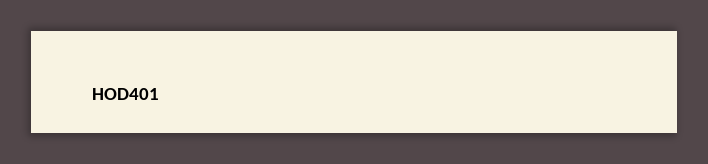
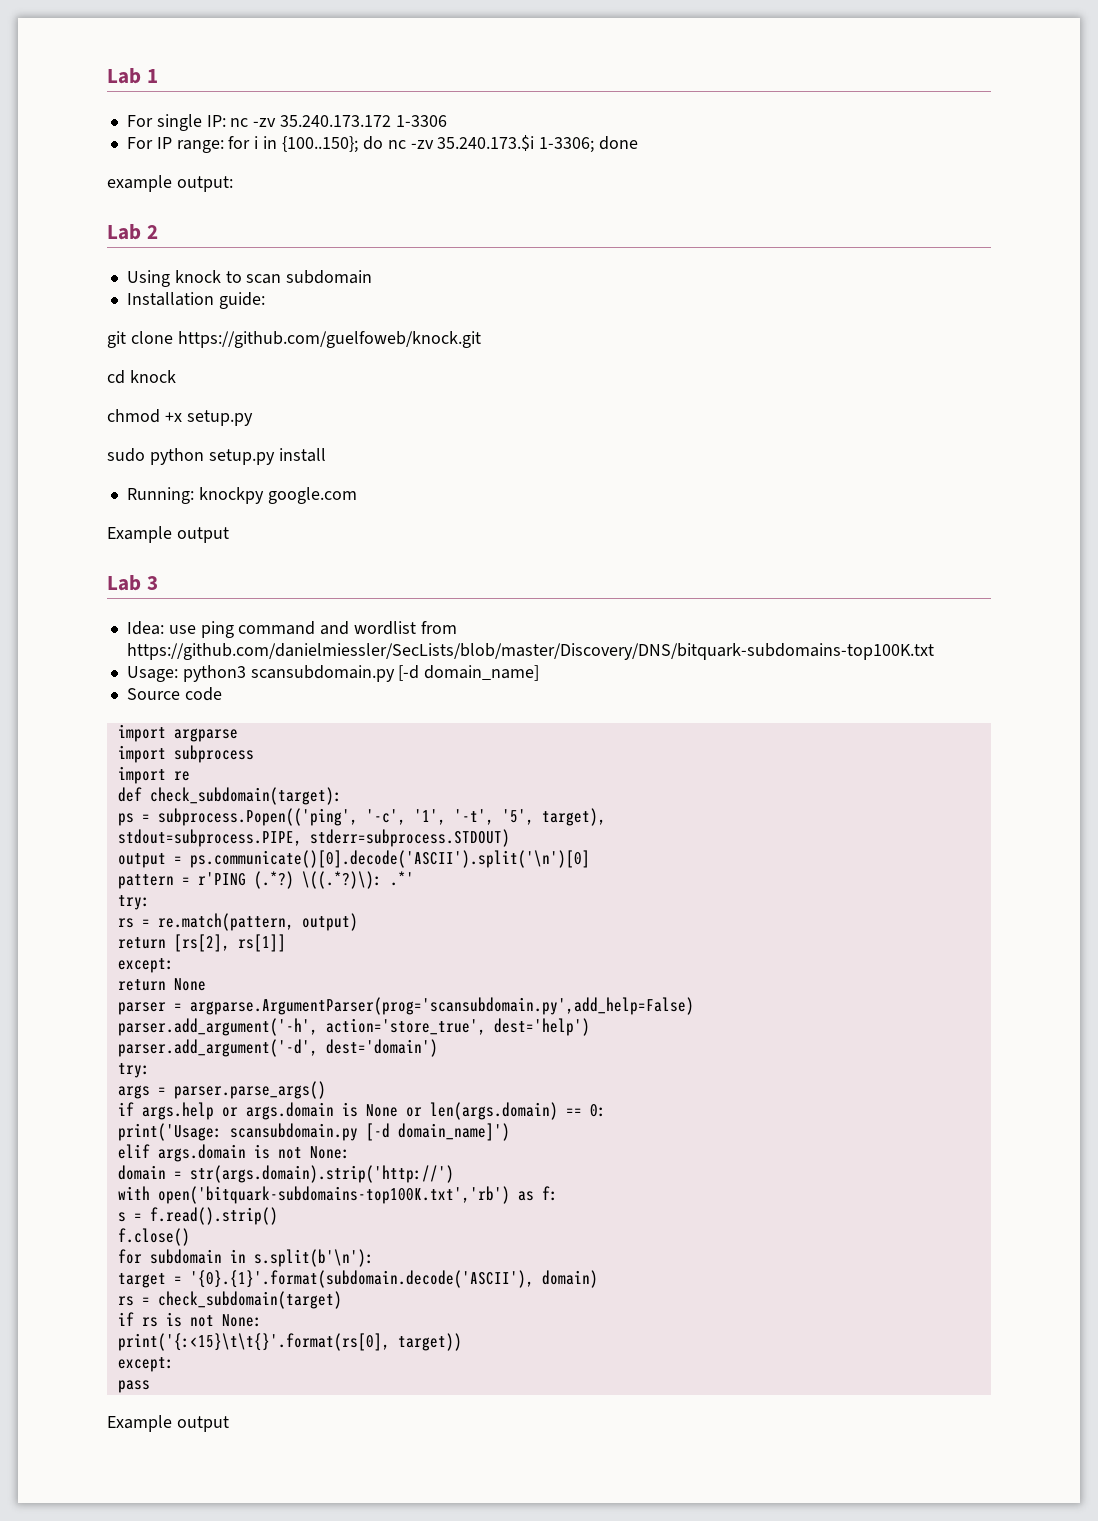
- HOD401
+ Lab 1
+ For single IP: nc -zv 35.240.173.172 1-3306
+ For IP range: for i in {100..150}; do nc -zv 35.240.173.$i 1-3306; done
+ example output:
+ Lab 2
+ Using knock to scan subdomain
+ Installation guide:
+ git clone https://github.com/guelfoweb/knock.git
+ cd knock
+ chmod +x setup.py
+ sudo python setup.py install
+ Running: knockpy google.com
+ Example output
+ Lab 3
+ Idea: use ping command and wordlist from https://github.com/danielmiessler/SecLists/blob/master/Discovery/DNS/bitquark-subdomains-top100K.txt
+ Usage: python3 scansubdomain.py [-d domain_name]
+ Source code
+ import argparse
+ import subprocess
+ import re
+ def check_subdomain(target):
+ ps = subprocess.Popen(('ping', '-c', '1', '-t', '5', target),
+ stdout=subprocess.PIPE, stderr=subprocess.STDOUT)
+ output = ps.communicate()[0].decode('ASCII').split('\n')[0]
+ pattern = r'PING (.*?) \((.*?)\): .*'
+ try:
+ rs = re.match(pattern, output)
+ return [rs[2], rs[1]]
+ except:
+ return None
+ parser = argparse.ArgumentParser(prog='scansubdomain.py',add_help=False)
+ parser.add_argument('-h', action='store_true', dest='help')
+ parser.add_argument('-d', dest='domain')
+ try:
+ args = parser.parse_args()
+ if args.help or args.domain is None or len(args.domain) == 0:
+ print('Usage: scansubdomain.py [-d domain_name]')
+ elif args.domain is not None:
+ domain = str(args.domain).strip('http://')
+ with open('bitquark-subdomains-top100K.txt','rb') as f:
+ s = f.read().strip()
+ f.close()
+ for subdomain in s.split(b'\n'):
+ target = '{0}.{1}'.format(subdomain.decode('ASCII'), domain)
+ rs = check_subdomain(target)
+ if rs is not None:
+ print('{:<15}\t\t{}'.format(rs[0], target))
+ except:
+ pass
+ Example output

